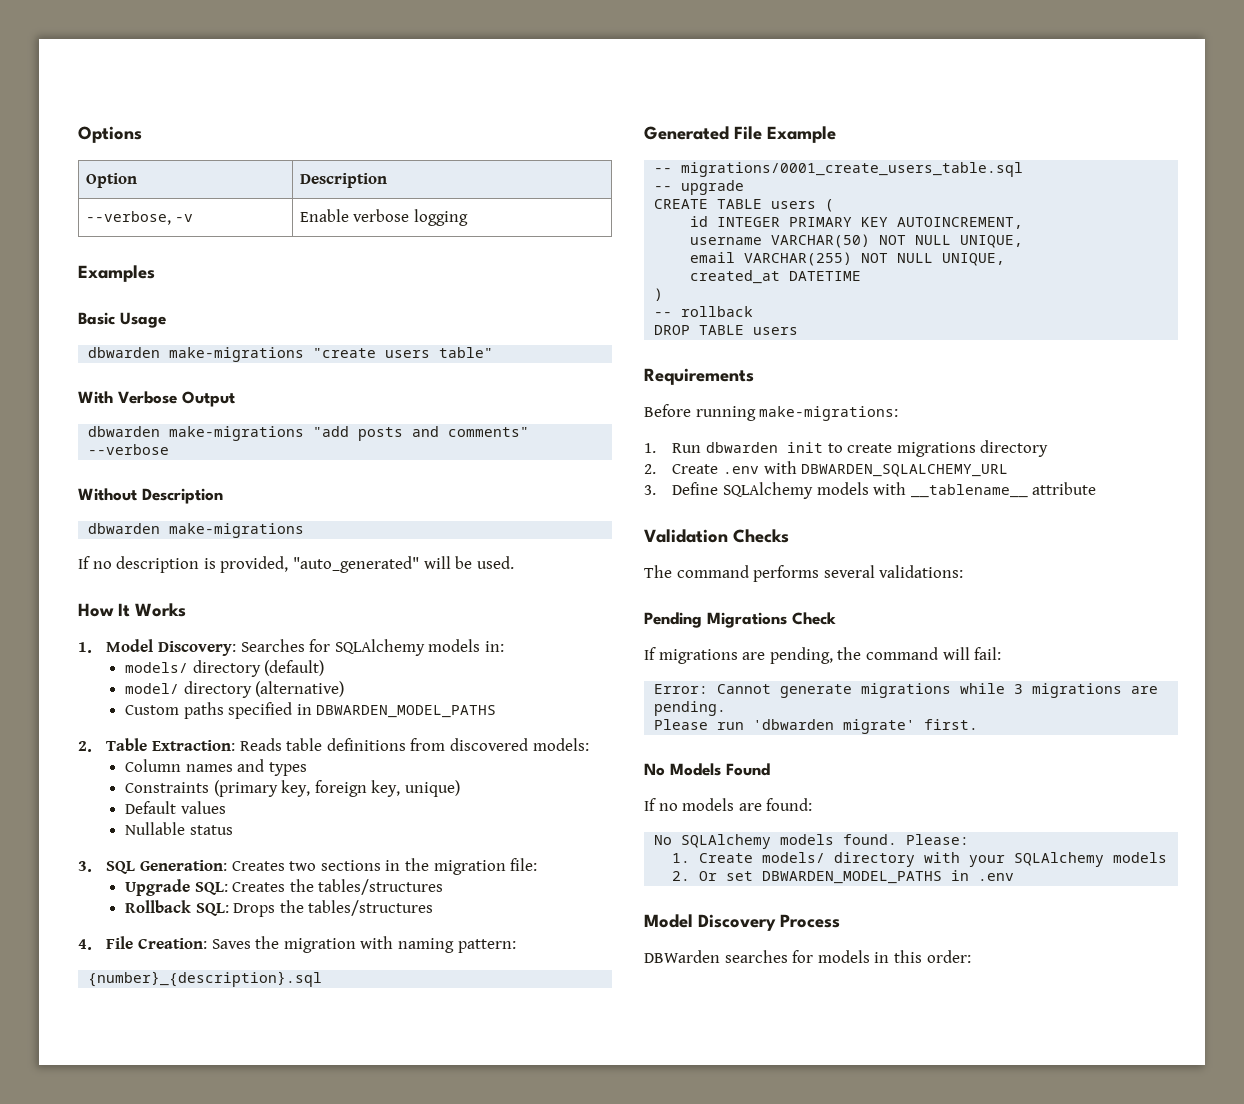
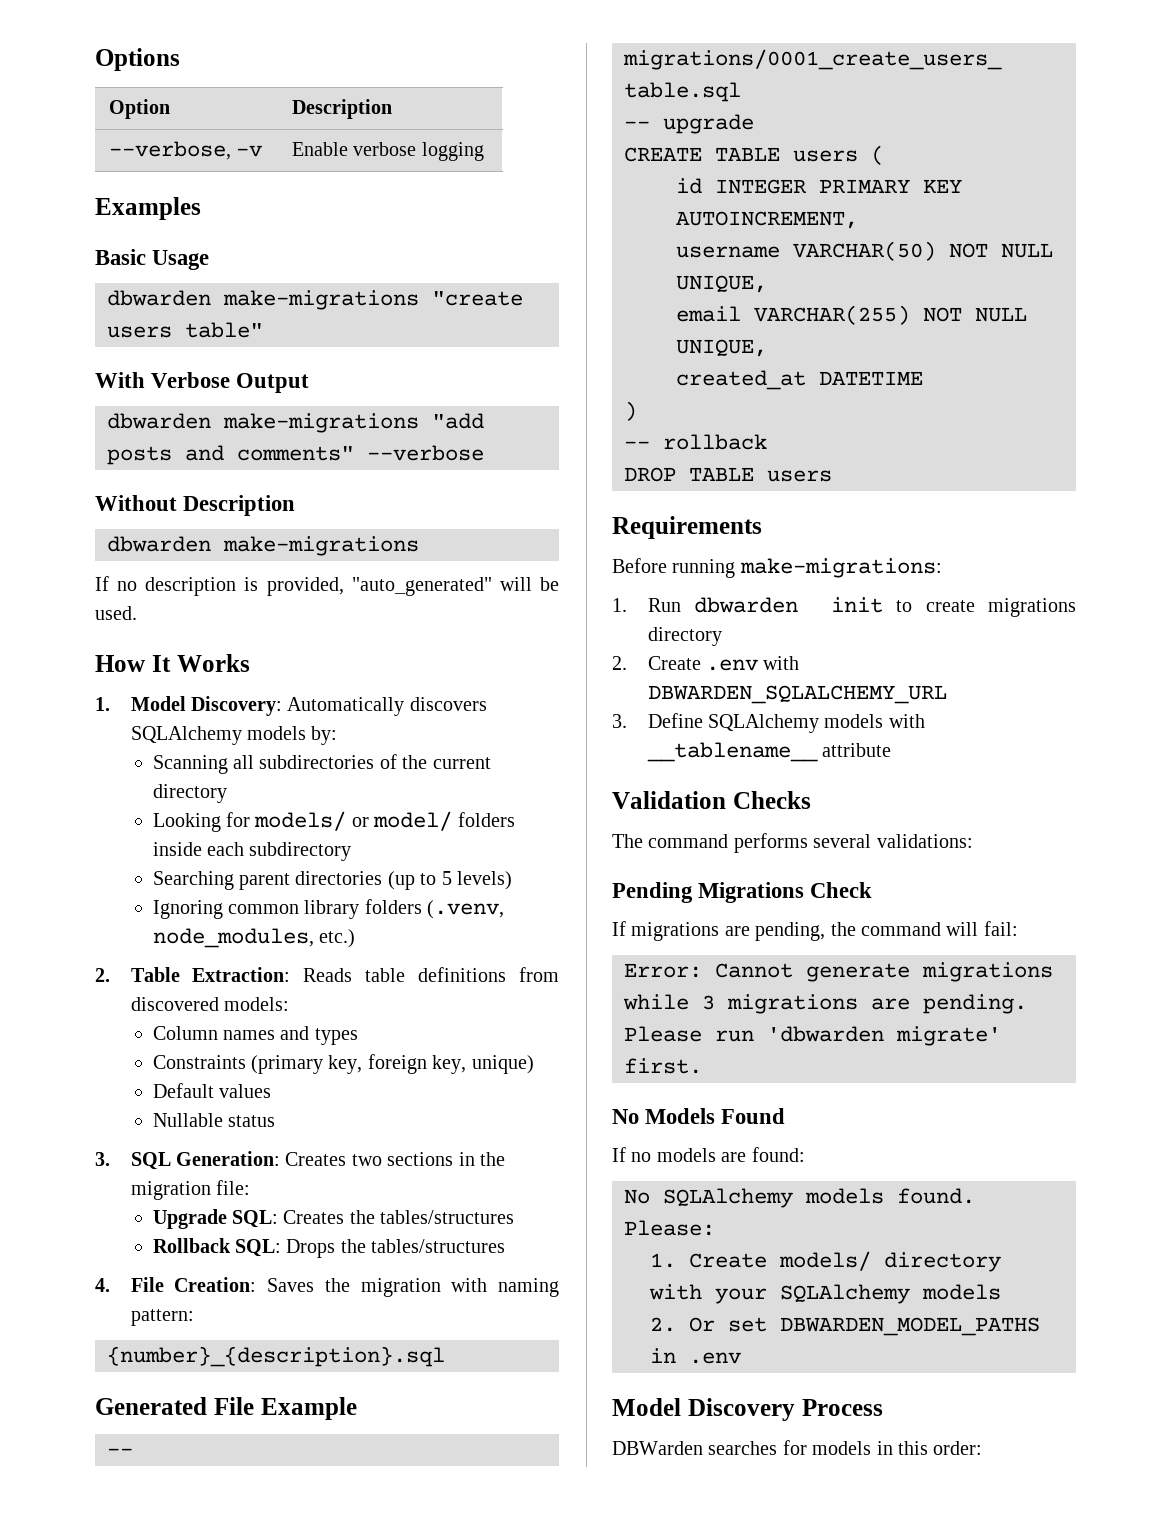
- 1. Model Discovery: Searches for SQLAlchemy models in:
- models/ directory (default)
- model/ directory (alternative)
- Custom paths specified in DBWARDEN_MODEL_PATHS
+ 1. Model Discovery: Automatically discovers SQLAlchemy models by:
+ Scanning all subdirectories of the current directory
+ Looking for models/ or model/ folders inside each subdirectory
+ Searching parent directories (up to 5 levels)
+ Ignoring common library folders (.venv, node_modules, etc.)

